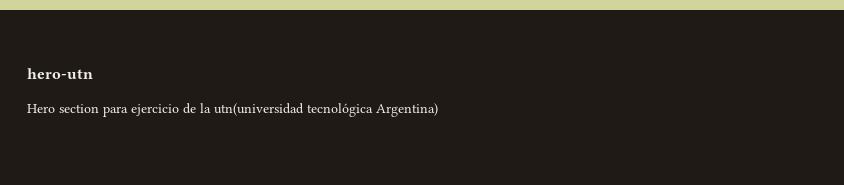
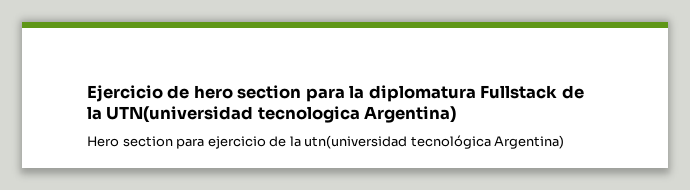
- hero-utn
+ Ejercicio de hero section para la diplomatura Fullstack de la UTN(universidad tecnologica Argentina)

